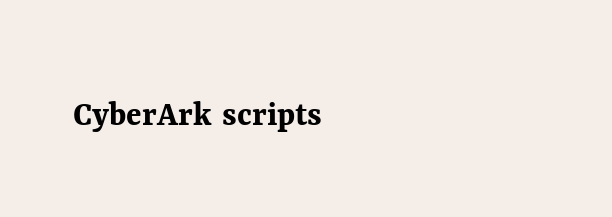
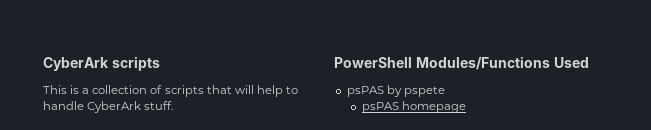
+ This is a collection of scripts that will help to handle CyberArk stuff.
+ PowerShell Modules/Functions Used
+ psPAS by pspete
+ psPAS homepage

